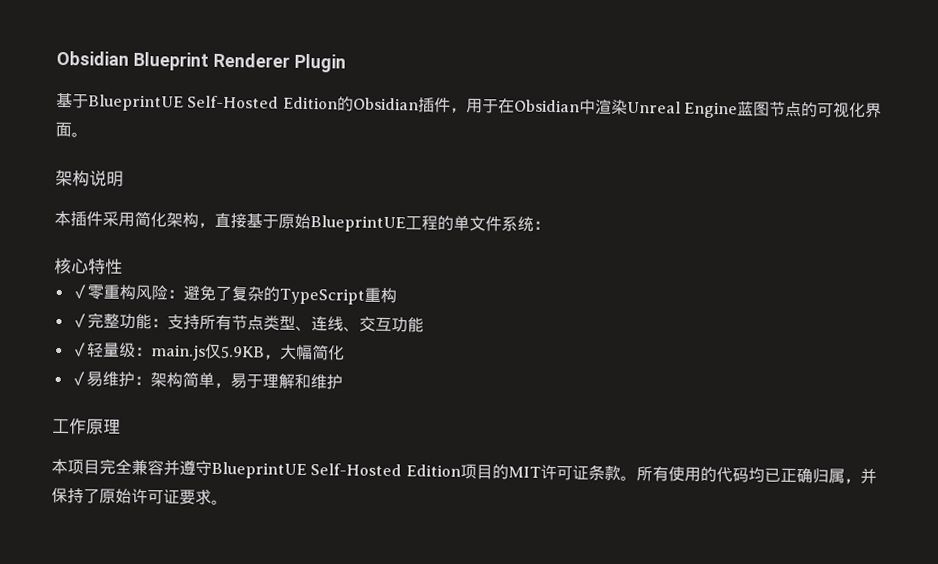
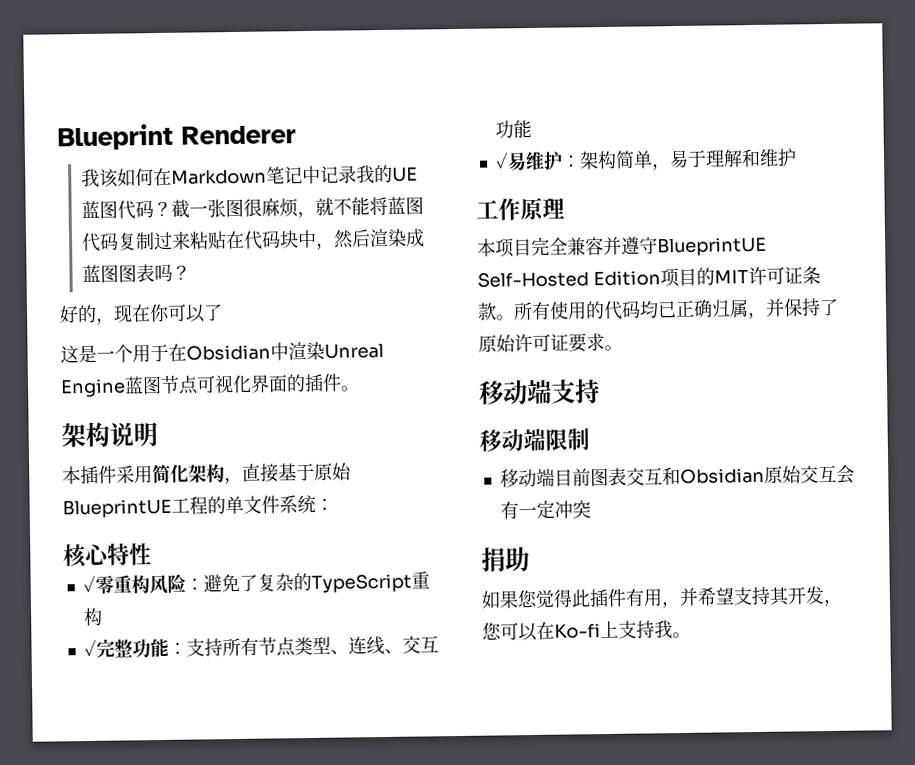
- Obsidian Blueprint Renderer Plugin
- 基于BlueprintUE Self-Hosted Edition的Obsidian插件，用于在Obsidian中渲染Unreal Engine蓝图节点的可视化界面。
+ Blueprint Renderer
+ 我该如何在Markdown笔记中记录我的UE蓝图代码？截一张图很麻烦，就不能将蓝图代码复制过来粘贴在代码块中，然后渲染成蓝图图表吗？
+ 好的，现在你可以了
+ 这是一个用于在Obsidian中渲染Unreal Engine蓝图节点可视化界面的插件。
- ✓轻量级：main.js仅5.9KB，大幅简化
+ 移动端支持
+ 移动端限制
+ 移动端目前图表交互和Obsidian原始交互会有一定冲突
+ 捐助
+ 如果您觉得此插件有用，并希望支持其开发，您可以在Ko-fi上支持我。

